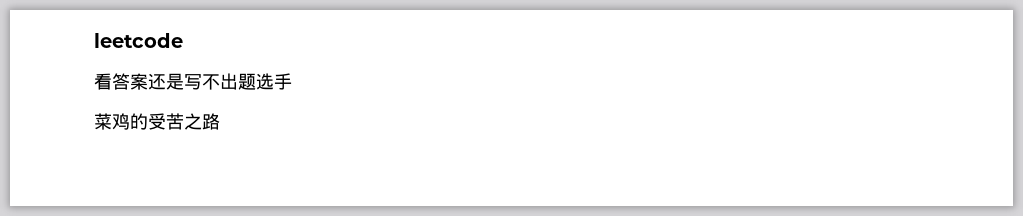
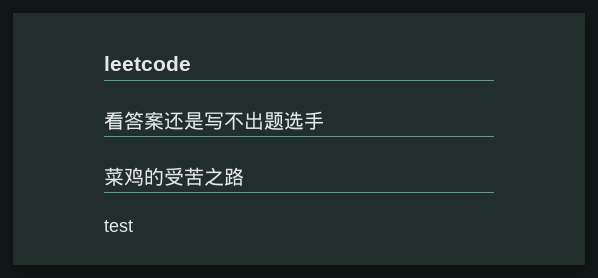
+ test

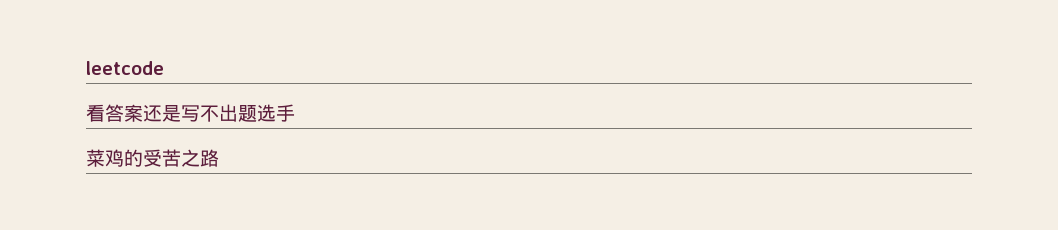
- test

